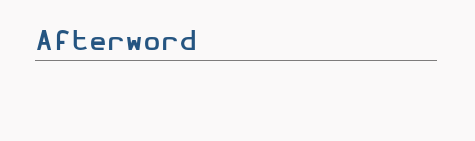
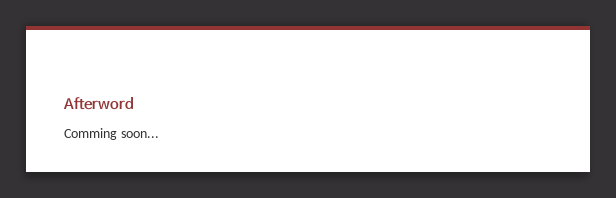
+ Comming soon...

